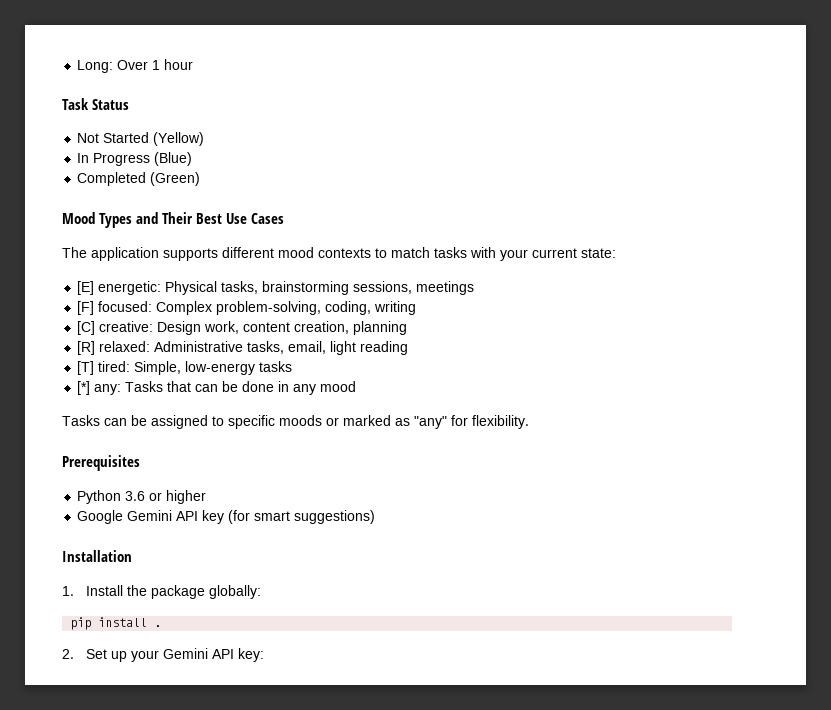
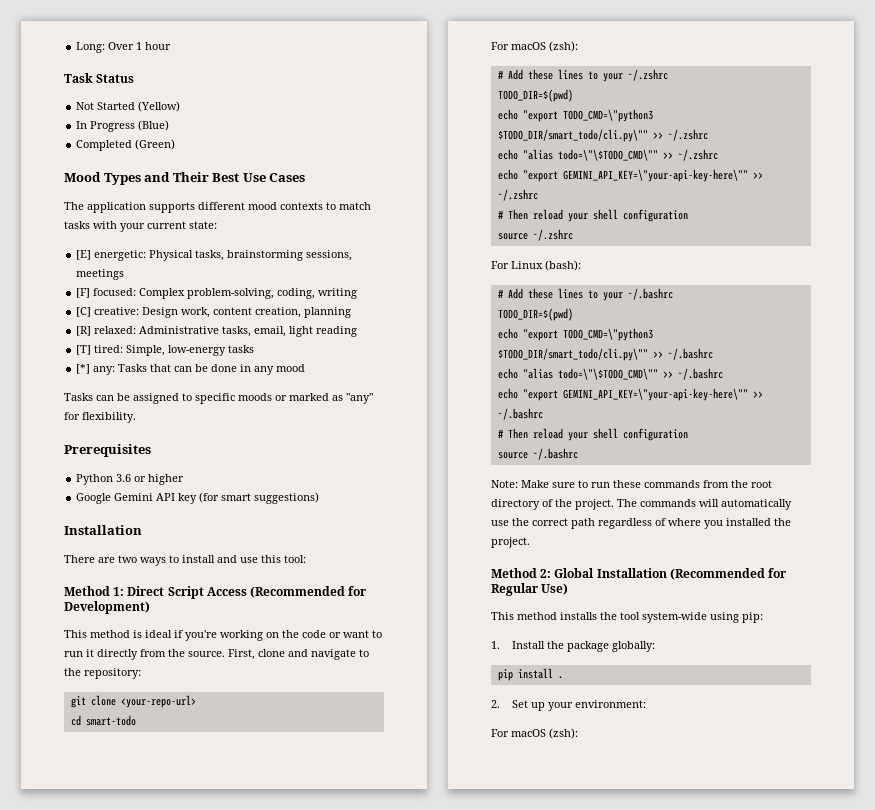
+ There are two ways to install and use this tool:
+ Method 1: Direct Script Access (Recommended for Development)
+ This method is ideal if you're working on the code or want to run it directly from the source. First, clone and navigate to the repository:
+ git clone <your-repo-url>
+ cd smart-todo
+ For macOS (zsh):
+ # Add these lines to your ~/.zshrc
+ TODO_DIR=$(pwd)
+ echo "export TODO_CMD=\"python3 $TODO_DIR/smart_todo/cli.py\"" >> ~/.zshrc
+ echo "alias todo=\"\$TODO_CMD\"" >> ~/.zshrc
+ echo "export GEMINI_API_KEY=\"your-api-key-here\"" >> ~/.zshrc
+ # Then reload your shell configuration
+ source ~/.zshrc
+ For Linux (bash):
+ # Add these lines to your ~/.bashrc
+ TODO_DIR=$(pwd)
+ echo "export TODO_CMD=\"python3 $TODO_DIR/smart_todo/cli.py\"" >> ~/.bashrc
+ echo "alias todo=\"\$TODO_CMD\"" >> ~/.bashrc
+ echo "export GEMINI_API_KEY=\"your-api-key-here\"" >> ~/.bashrc
+ # Then reload your shell configuration
+ source ~/.bashrc
+ Note: Make sure to run these commands from the root directory of the project. The commands will automatically use the correct path regardless of where you installed the project.
+ Method 2: Global Installation (Recommended for Regular Use)
+ This method installs the tool system-wide using pip:
- 2. Set up your Gemini API key:
+ 2. Set up your environment:
+ For macOS (zsh):

